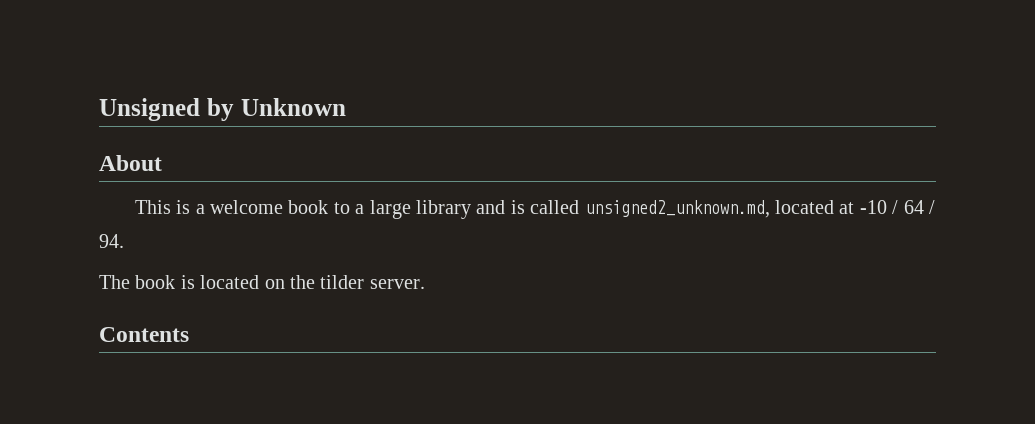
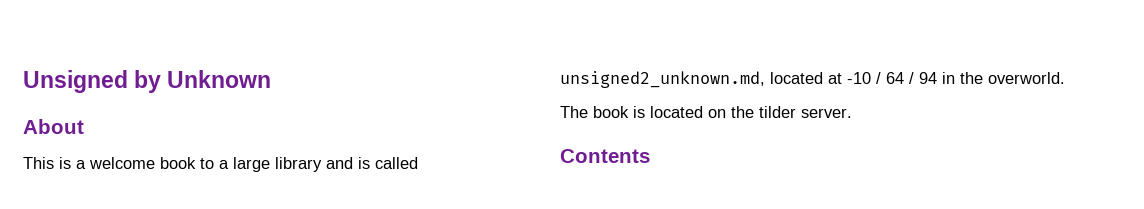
- This is a welcome book to a large library and is called unsigned2_unknown.md, located at -10 / 64 / 94.
+ This is a welcome book to a large library and is called unsigned2_unknown.md, located at -10 / 64 / 94 in the overworld.

